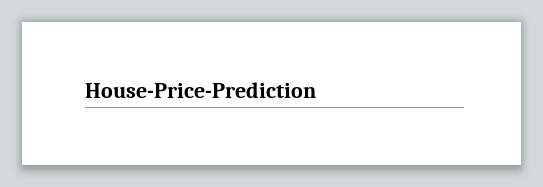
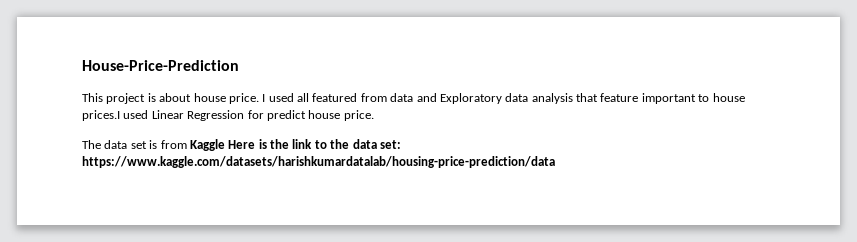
+ This project is about house price. I used all featured from data and Exploratory data analysis that feature important to house prices.I used Linear Regression for predict house price.
+ The data set is from Kaggle Here is the link to the data set: https://www.kaggle.com/datasets/harishkumardatalab/housing-price-prediction/data

